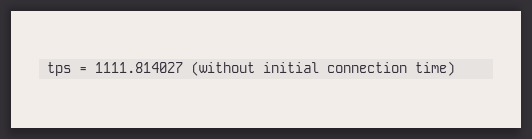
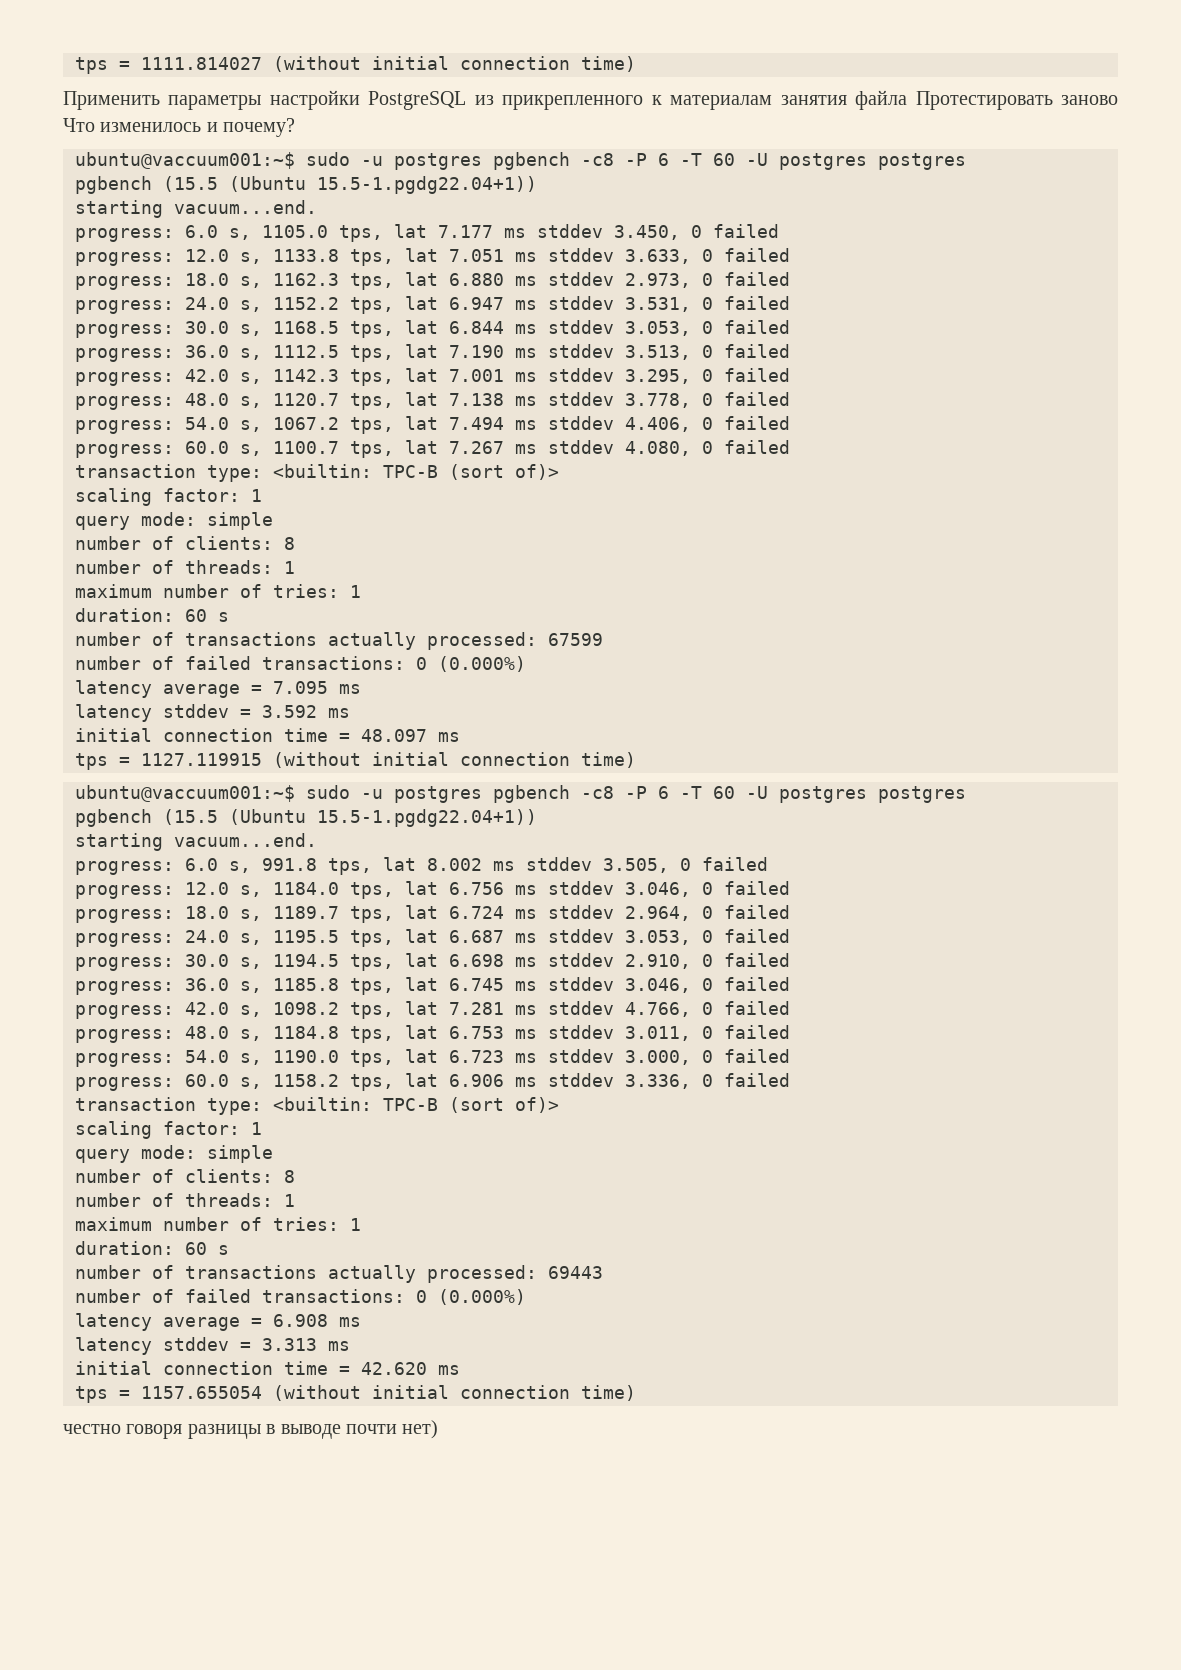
+ Применить параметры настройки PostgreSQL из прикрепленного к материалам занятия файла Протестировать заново Что изменилось и почему?
+ ubuntu@vaccuum001:~$ sudo -u postgres pgbench -c8 -P 6 -T 60 -U postgres postgres
+ pgbench (15.5 (Ubuntu 15.5-1.pgdg22.04+1))
+ starting vacuum...end.
+ progress: 6.0 s, 1105.0 tps, lat 7.177 ms stddev 3.450, 0 failed
+ progress: 12.0 s, 1133.8 tps, lat 7.051 ms stddev 3.633, 0 failed
+ progress: 18.0 s, 1162.3 tps, lat 6.880 ms stddev 2.973, 0 failed
+ progress: 24.0 s, 1152.2 tps, lat 6.947 ms stddev 3.531, 0 failed
+ progress: 30.0 s, 1168.5 tps, lat 6.844 ms stddev 3.053, 0 failed
+ progress: 36.0 s, 1112.5 tps, lat 7.190 ms stddev 3.513, 0 failed
+ progress: 42.0 s, 1142.3 tps, lat 7.001 ms stddev 3.295, 0 failed
+ progress: 48.0 s, 1120.7 tps, lat 7.138 ms stddev 3.778, 0 failed
+ progress: 54.0 s, 1067.2 tps, lat 7.494 ms stddev 4.406, 0 failed
+ progress: 60.0 s, 1100.7 tps, lat 7.267 ms stddev 4.080, 0 failed
+ transaction type: <builtin: TPC-B (sort of)>
+ scaling factor: 1
+ query mode: simple
+ number of clients: 8
+ number of threads: 1
+ maximum number of tries: 1
+ duration: 60 s
+ number of transactions actually processed: 67599
+ number of failed transactions: 0 (0.000%)
+ latency average = 7.095 ms
+ latency stddev = 3.592 ms
+ initial connection time = 48.097 ms
+ tps = 1127.119915 (without initial connection time)
+ ubuntu@vaccuum001:~$ sudo -u postgres pgbench -c8 -P 6 -T 60 -U postgres postgres
+ pgbench (15.5 (Ubuntu 15.5-1.pgdg22.04+1))
+ starting vacuum...end.
+ progress: 6.0 s, 991.8 tps, lat 8.002 ms stddev 3.505, 0 failed
+ progress: 12.0 s, 1184.0 tps, lat 6.756 ms stddev 3.046, 0 failed
+ progress: 18.0 s, 1189.7 tps, lat 6.724 ms stddev 2.964, 0 failed
+ progress: 24.0 s, 1195.5 tps, lat 6.687 ms stddev 3.053, 0 failed
+ progress: 30.0 s, 1194.5 tps, lat 6.698 ms stddev 2.910, 0 failed
+ progress: 36.0 s, 1185.8 tps, lat 6.745 ms stddev 3.046, 0 failed
+ progress: 42.0 s, 1098.2 tps, lat 7.281 ms stddev 4.766, 0 failed
+ progress: 48.0 s, 1184.8 tps, lat 6.753 ms stddev 3.011, 0 failed
+ progress: 54.0 s, 1190.0 tps, lat 6.723 ms stddev 3.000, 0 failed
+ progress: 60.0 s, 1158.2 tps, lat 6.906 ms stddev 3.336, 0 failed
+ transaction type: <builtin: TPC-B (sort of)>
+ scaling factor: 1
+ query mode: simple
+ number of clients: 8
+ number of threads: 1
+ maximum number of tries: 1
+ duration: 60 s
+ number of transactions actually processed: 69443
+ number of failed transactions: 0 (0.000%)
+ latency average = 6.908 ms
+ latency stddev = 3.313 ms
+ initial connection time = 42.620 ms
+ tps = 1157.655054 (without initial connection time)
+ честно говоря разницы в выводе почти нет)

